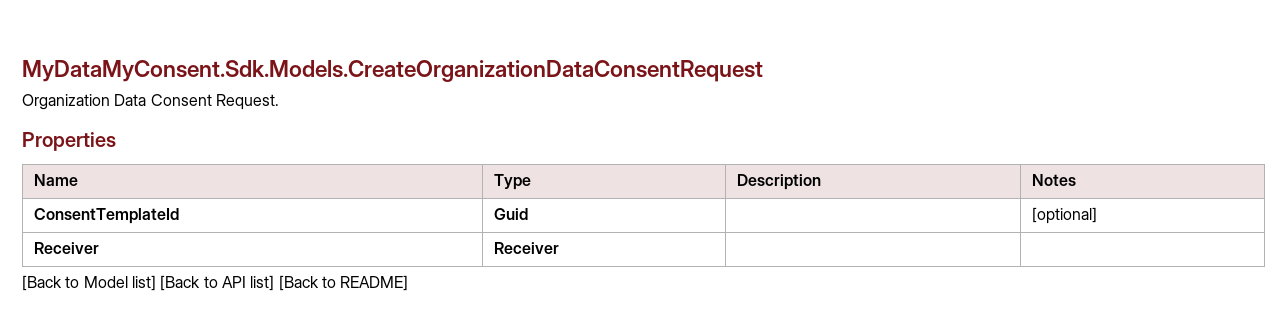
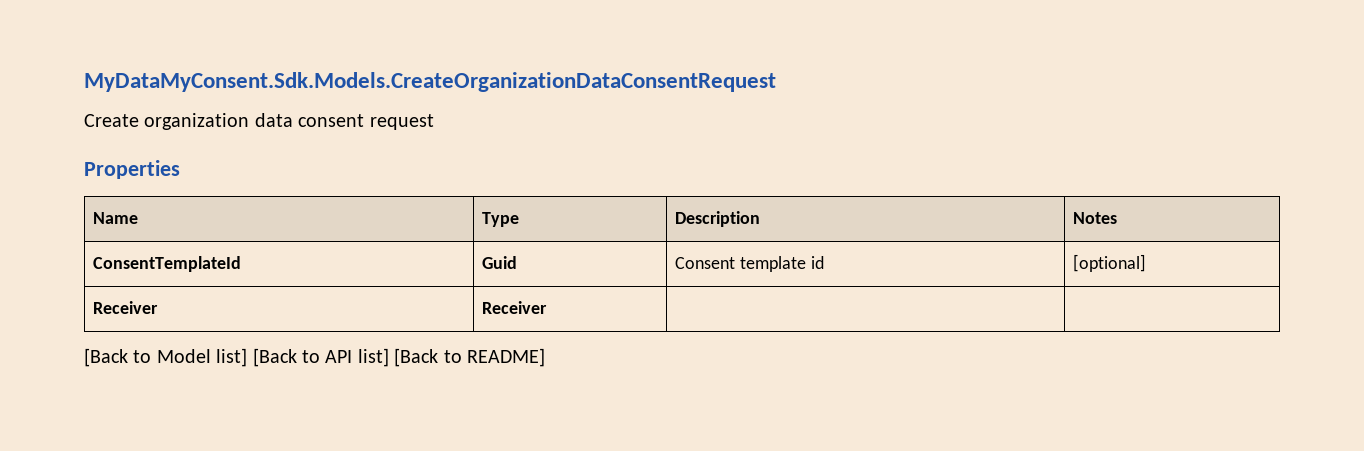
- Organization Data Consent Request.
+ Create organization data consent request
- ConsentTemplateId | Guid | | [optional]
+ ConsentTemplateId | Guid | Consent template id | [optional]

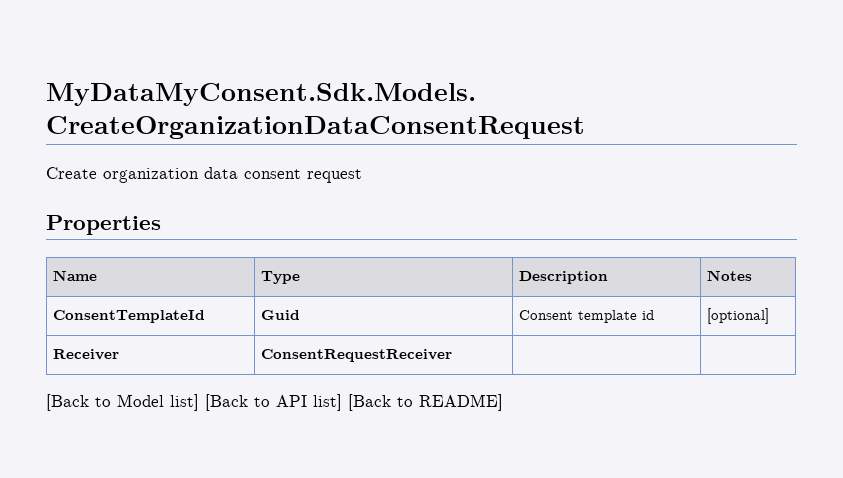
- Receiver | Receiver | |
+ Receiver | ConsentRequestReceiver | |

